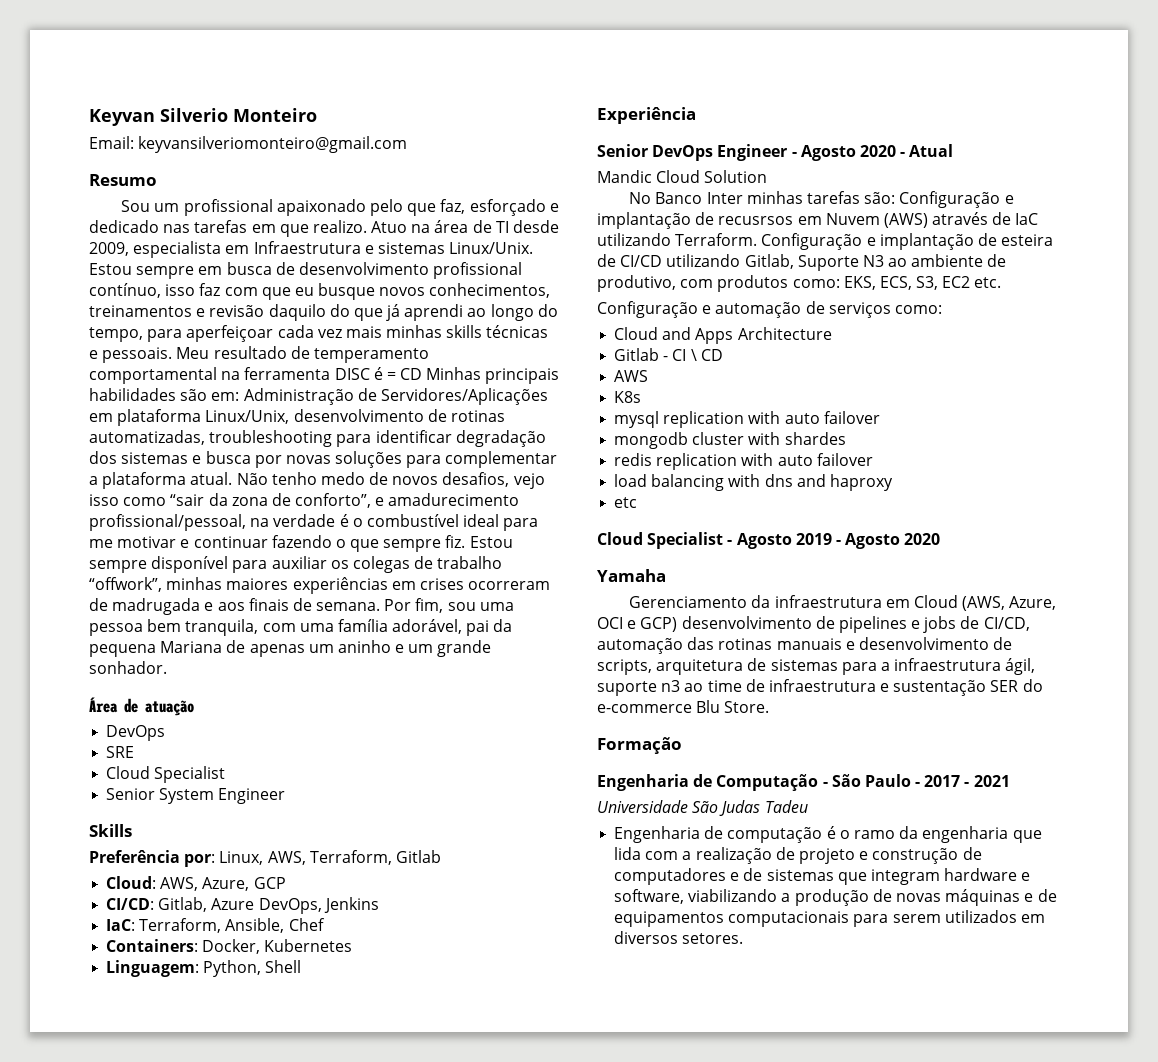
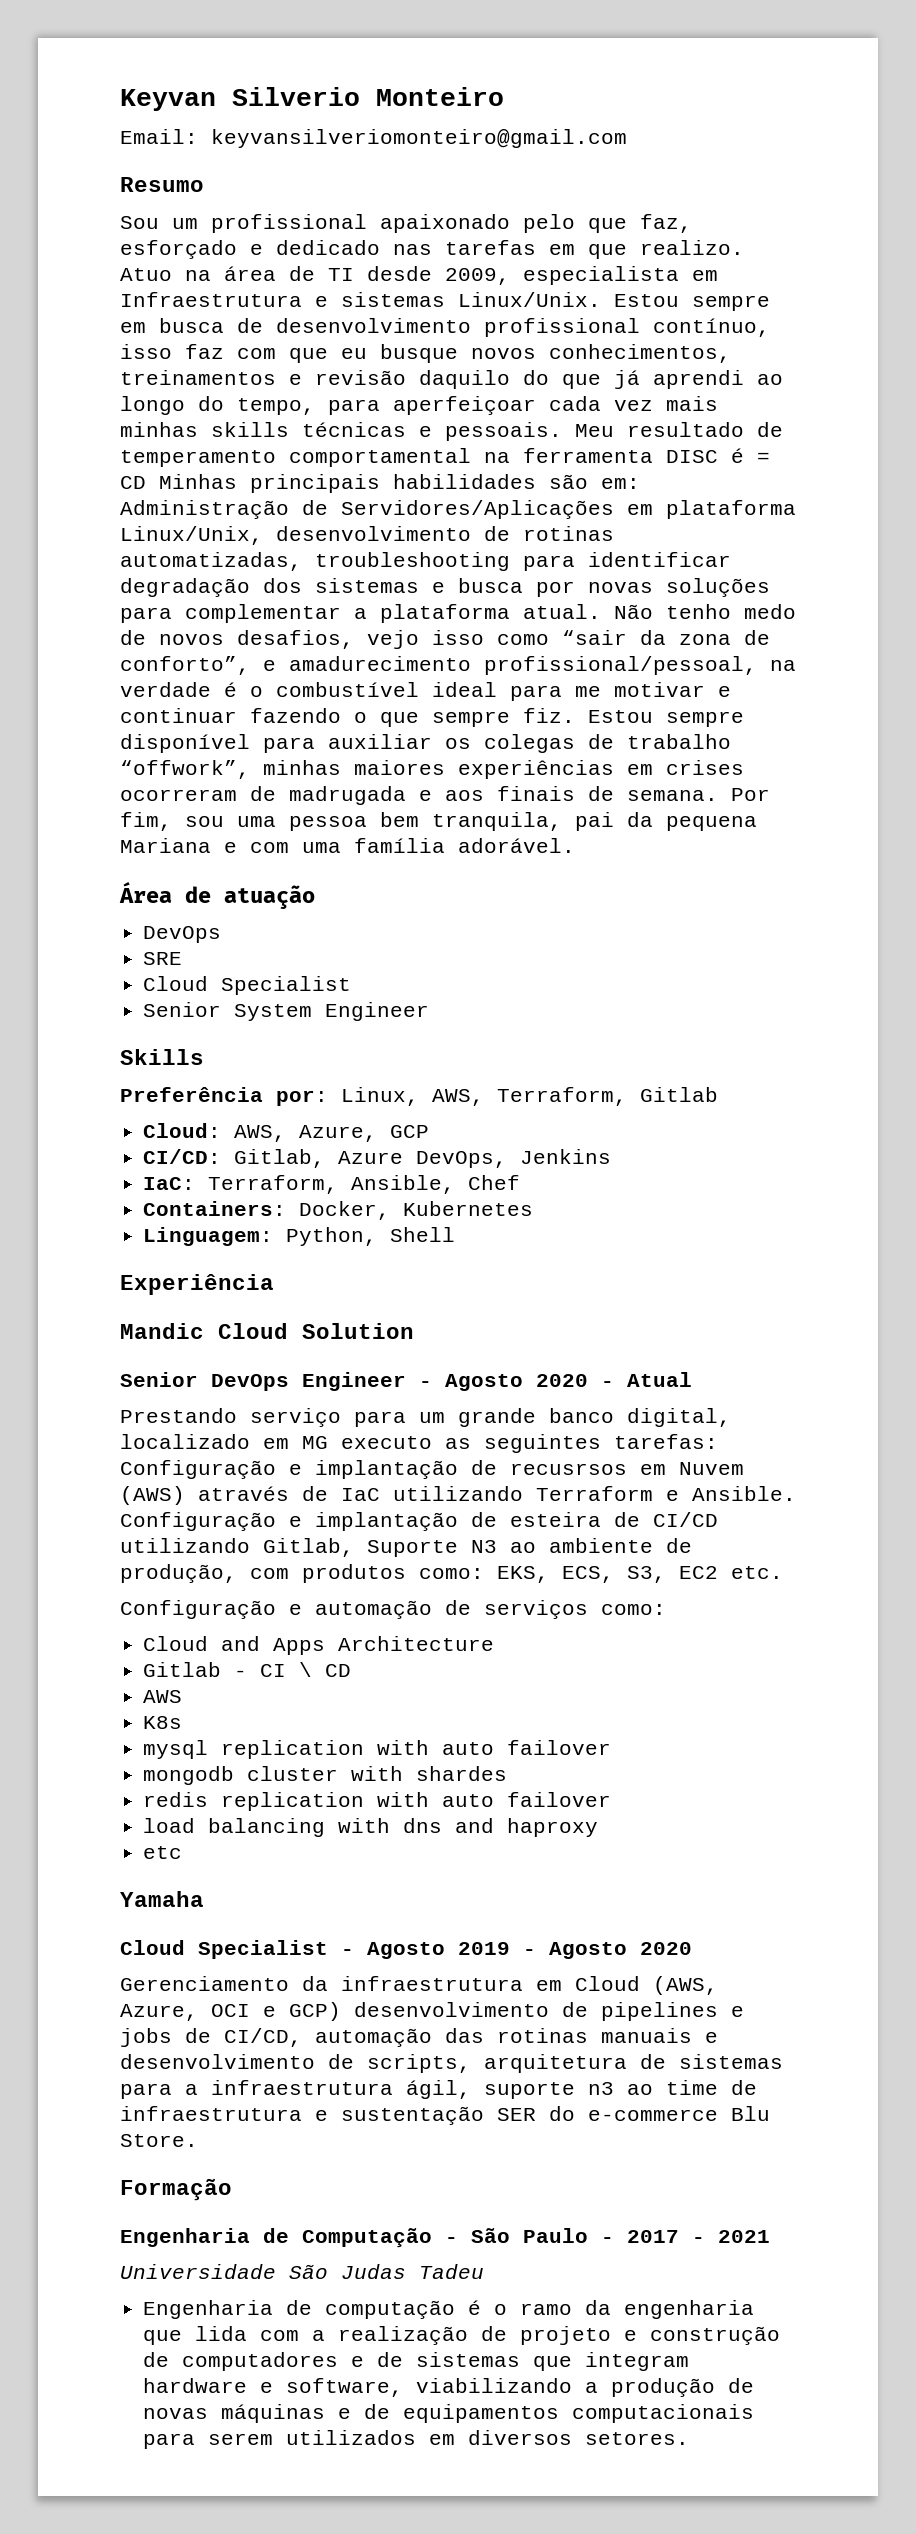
- Por fim, sou uma pessoa bem tranquila, com uma família adorável, pai da pequena Mariana de apenas um aninho e um grande sonhador.
+ Por fim, sou uma pessoa bem tranquila, pai da pequena Mariana e com uma família adorável.
+ Mandic Cloud Solution
- Mandic Cloud Solution
- No Banco Inter minhas tarefas são: Configuração e implantação de recusrsos em Nuvem (AWS) através de IaC utilizando Terraform.
+ Prestando serviço para um grande banco digital, localizado em MG executo as seguintes tarefas: Configuração e implantação de recusrsos em Nuvem (AWS) através de IaC utilizando Terraform e Ansible.
- Configuração e implantação de esteira de CI/CD utilizando Gitlab, Suporte N3 ao ambiente de produtivo, com produtos como: EKS, ECS, S3, EC2 etc.
+ Configuração e implantação de esteira de CI/CD utilizando Gitlab, Suporte N3 ao ambiente de produção, com produtos como: EKS, ECS, S3, EC2 etc.
+ Yamaha
- Yamaha

